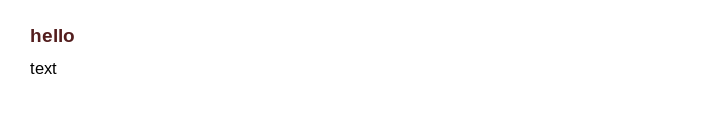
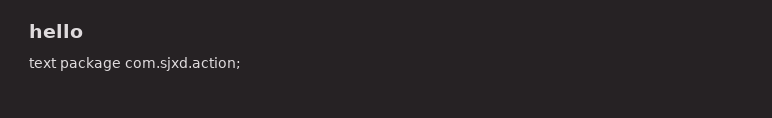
- text
+ text package com.sjxd.action;

